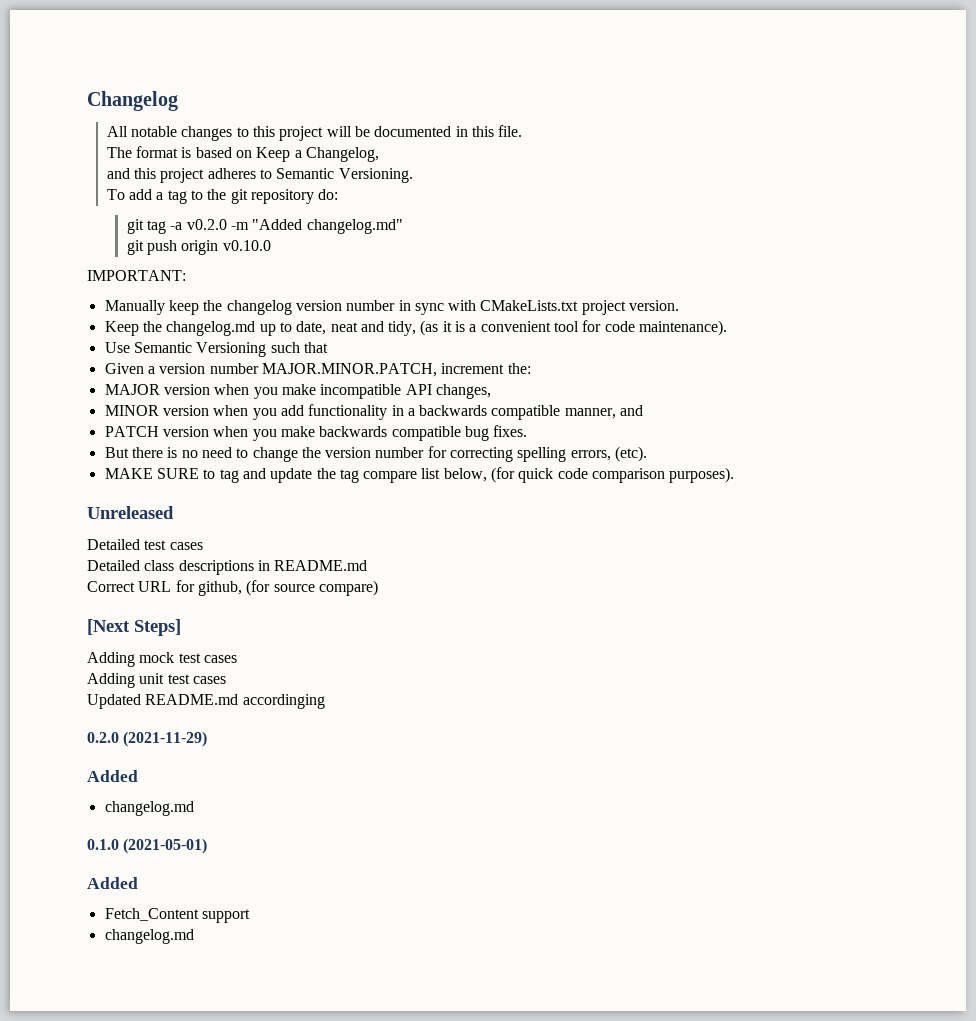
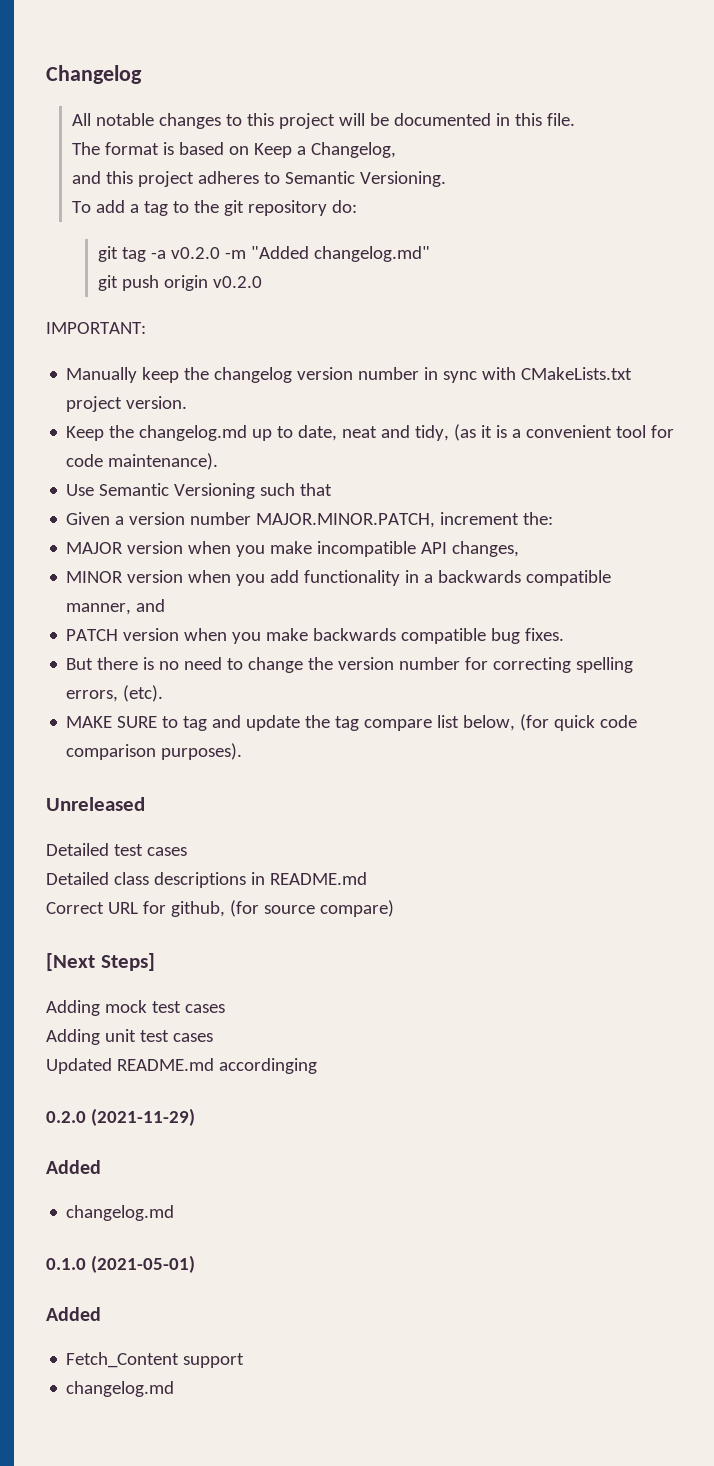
- git push origin v0.10.0
+ git push origin v0.2.0

